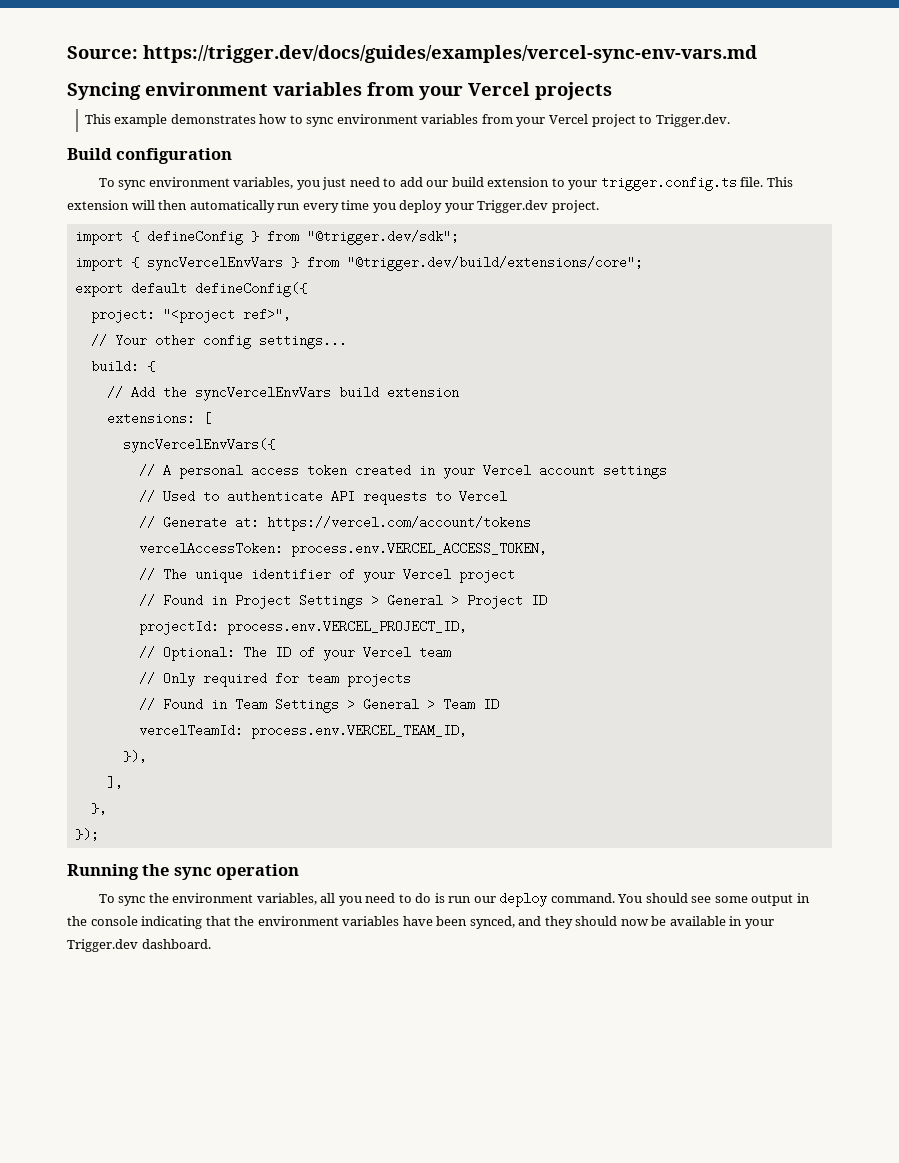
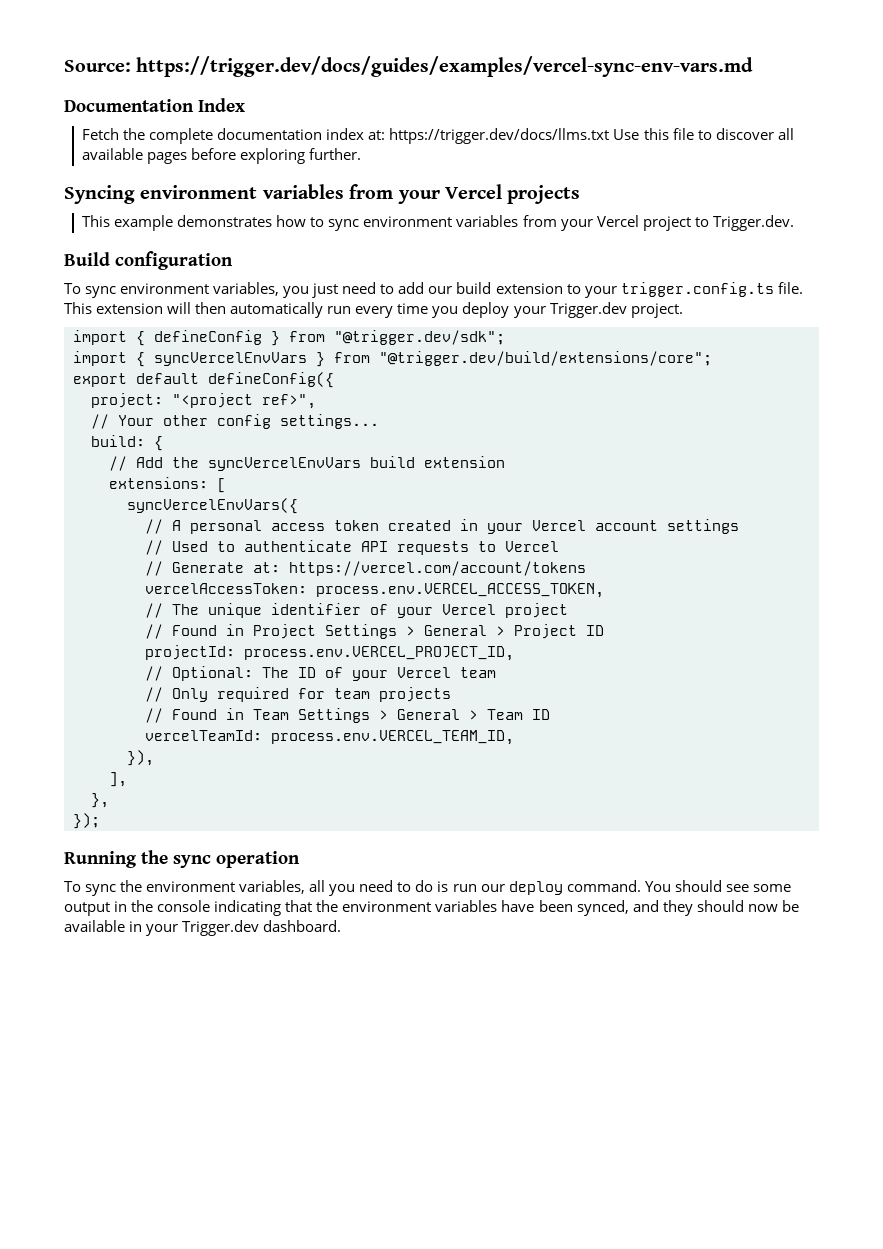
+ Documentation Index
+ Fetch the complete documentation index at: https://trigger.dev/docs/llms.txt Use this file to discover all available pages before exploring further.

